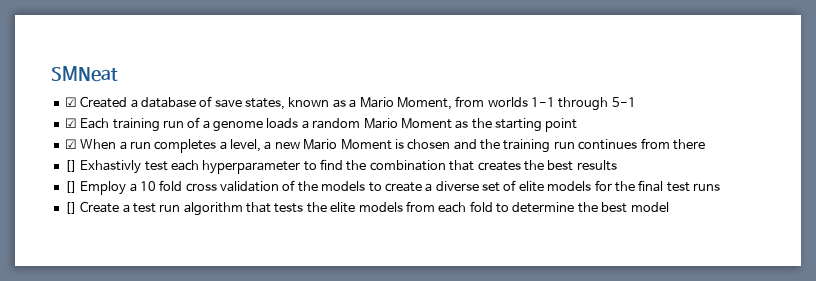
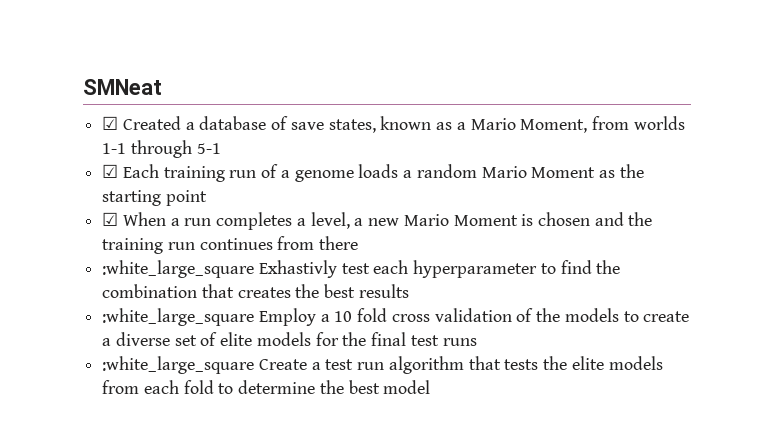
- [] Exhastivly test each hyperparameter to find the combination that creates the best results
+ :white_large_square Exhastivly test each hyperparameter to find the combination that creates the best results
- [] Employ a 10 fold cross validation of the models to create a diverse set of elite models for the final test runs
+ :white_large_square Employ a 10 fold cross validation of the models to create a diverse set of elite models for the final test runs
- [] Create a test run algorithm that tests the elite models from each fold to determine the best model
+ :white_large_square Create a test run algorithm that tests the elite models from each fold to determine the best model

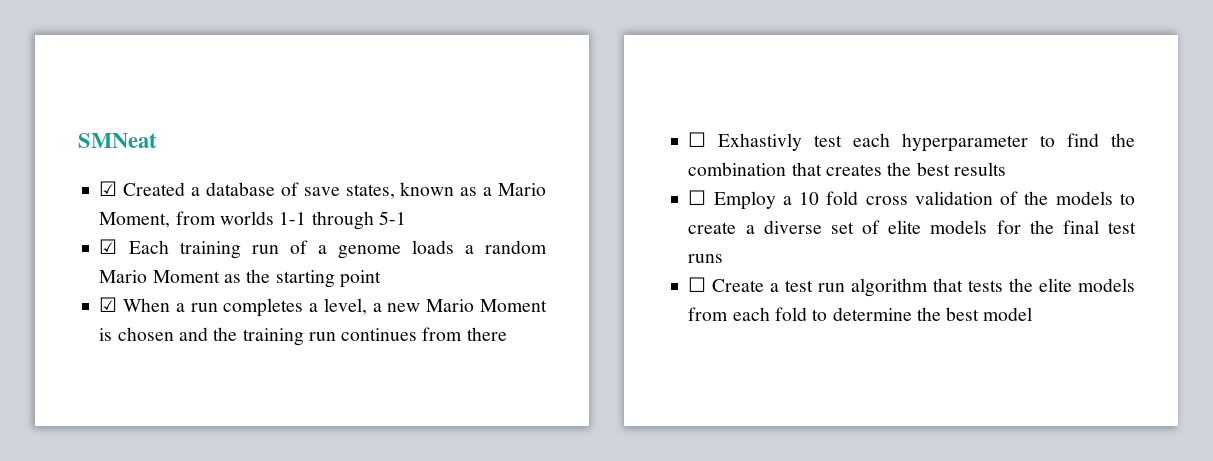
- :white_large_square Exhastivly test each hyperparameter to find the combination that creates the best results
+ ☐ Exhastivly test each hyperparameter to find the combination that creates the best results
- :white_large_square Employ a 10 fold cross validation of the models to create a diverse set of elite models for the final test runs
+ ☐ Employ a 10 fold cross validation of the models to create a diverse set of elite models for the final test runs
- :white_large_square Create a test run algorithm that tests the elite models from each fold to determine the best model
+ ☐ Create a test run algorithm that tests the elite models from each fold to determine the best model

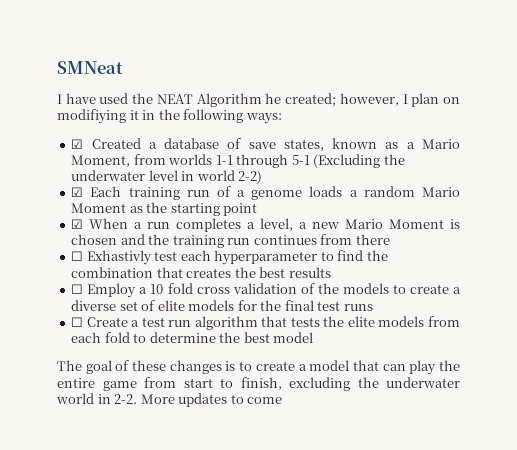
+ I have used the NEAT Algorithm he created; however, I plan on modifiying it in the following ways:
- ☑ Created a database of save states, known as a Mario Moment, from worlds 1-1 through 5-1
+ ☑ Created a database of save states, known as a Mario Moment, from worlds 1-1 through 5-1 (Excluding the underwater level in world 2-2)
+ The goal of these changes is to create a model that can play the entire game from start to finish, excluding the underwater world in 2-2. More updates to come

